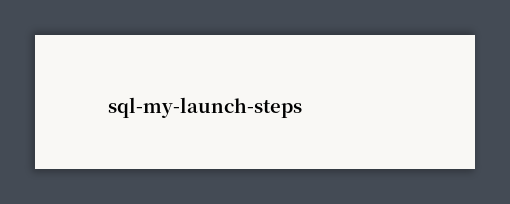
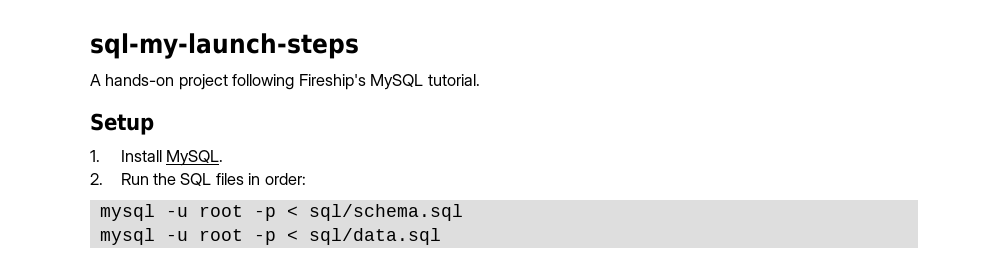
+ A hands-on project following Fireship's MySQL tutorial.
+ Setup
+ 1. Install MySQL.
+ 2. Run the SQL files in order:
+ mysql -u root -p < sql/schema.sql
+ mysql -u root -p < sql/data.sql

